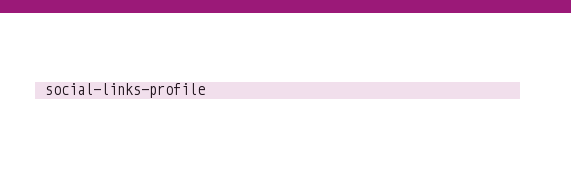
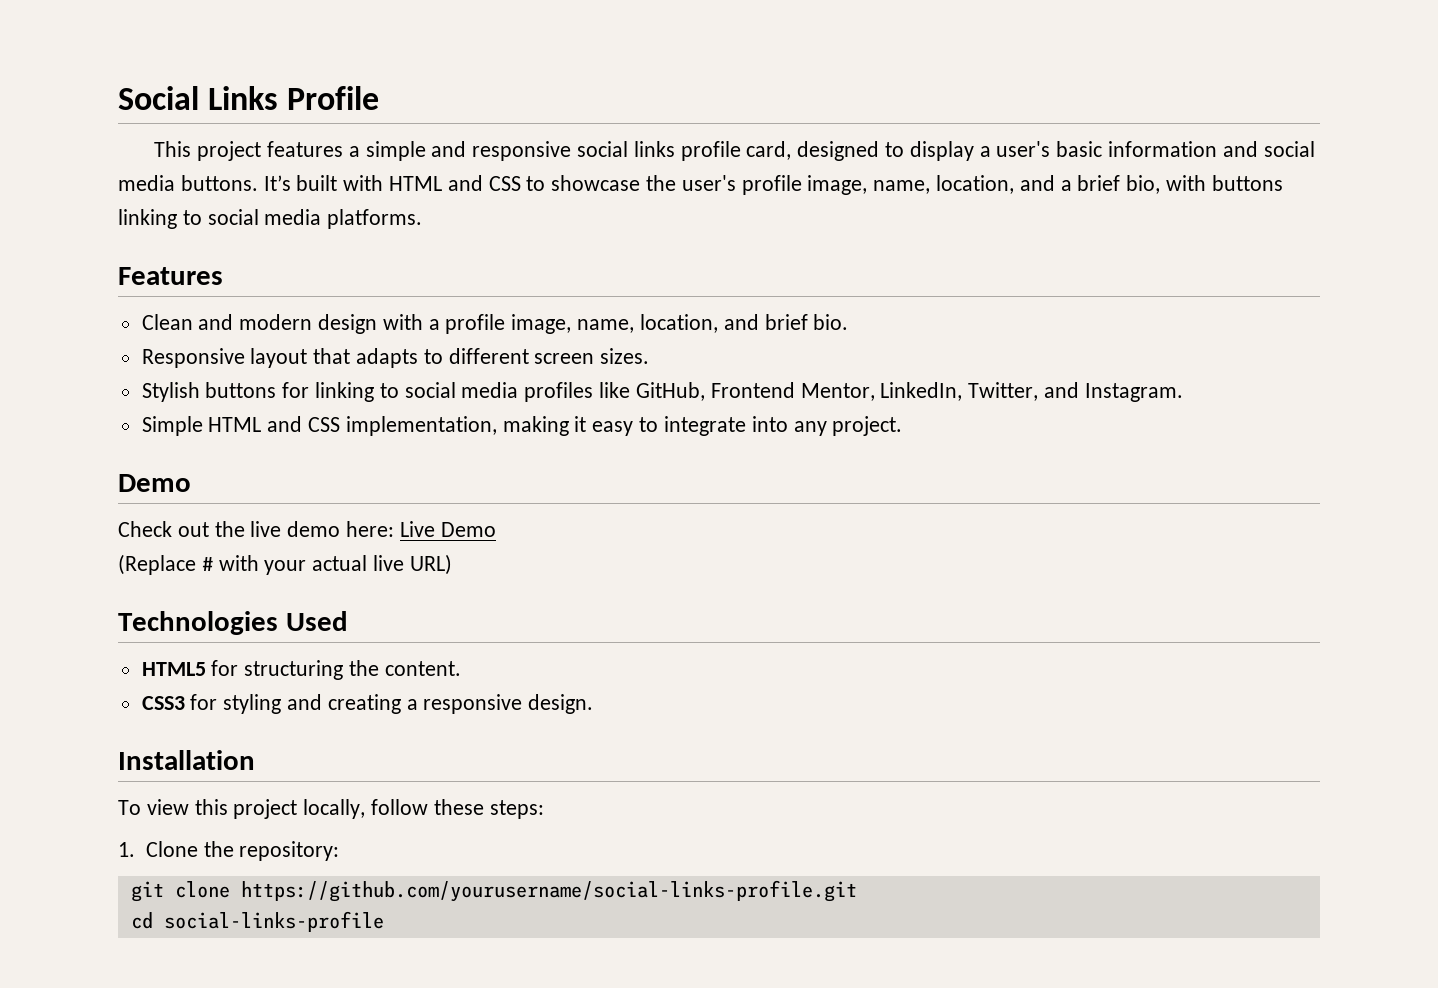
- social-links-profile
+ Social Links Profile
+ This project features a simple and responsive social links profile card, designed to display a user's basic information and social media buttons. It’s built with HTML and CSS to showcase the user's profile image, name, location, and a brief bio, with buttons linking to social media platforms.
+ Features
+ Clean and modern design with a profile image, name, location, and brief bio.
+ Responsive layout that adapts to different screen sizes.
+ Stylish buttons for linking to social media profiles like GitHub, Frontend Mentor, LinkedIn, Twitter, and Instagram.
+ Simple HTML and CSS implementation, making it easy to integrate into any project.
+ Demo
+ Check out the live demo here: Live Demo
+ (Replace # with your actual live URL)
+ Technologies Used
+ HTML5 for structuring the content.
+ CSS3 for styling and creating a responsive design.
+ Installation
+ To view this project locally, follow these steps:
+ 1. Clone the repository:
+ git clone https://github.com/yourusername/social-links-profile.git
+ cd social-links-profile

